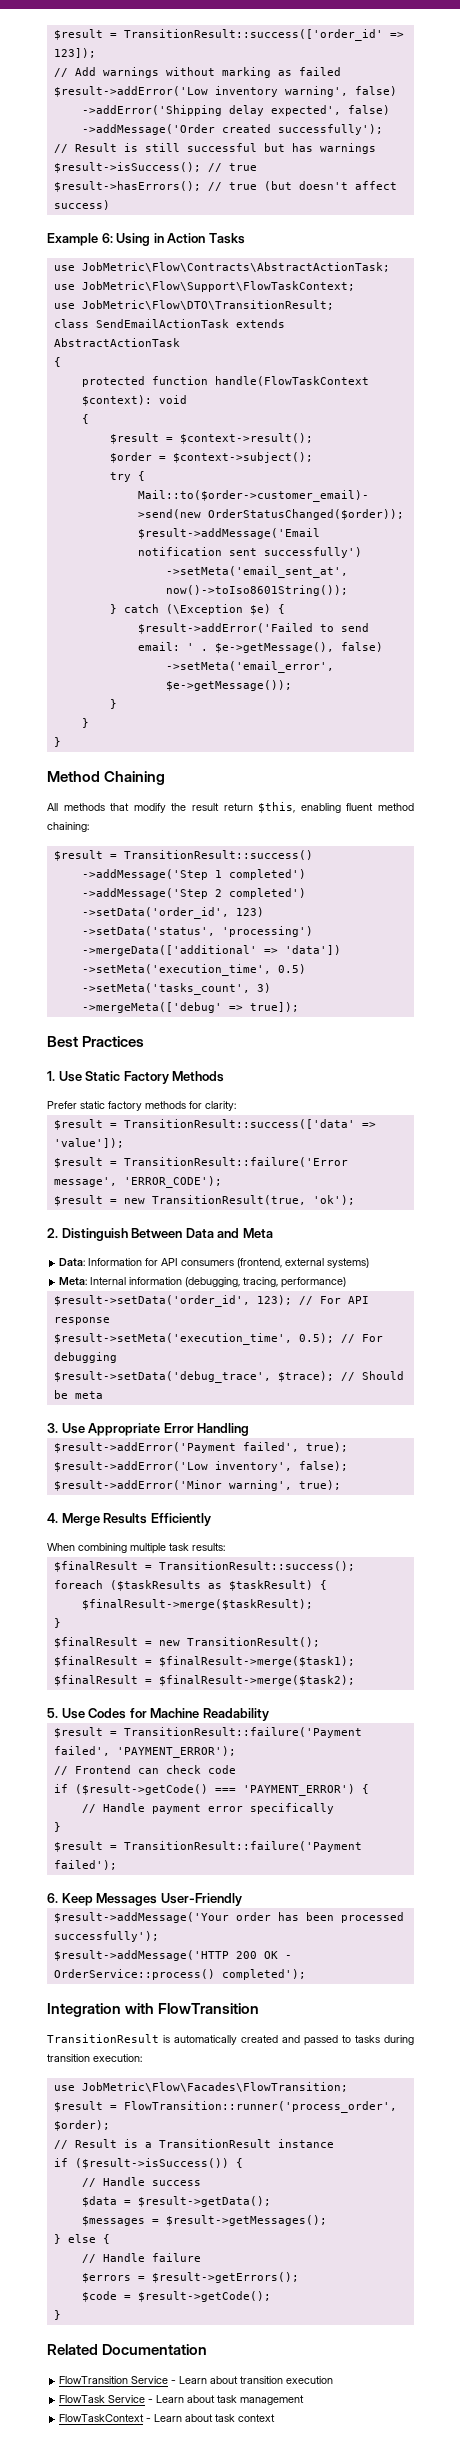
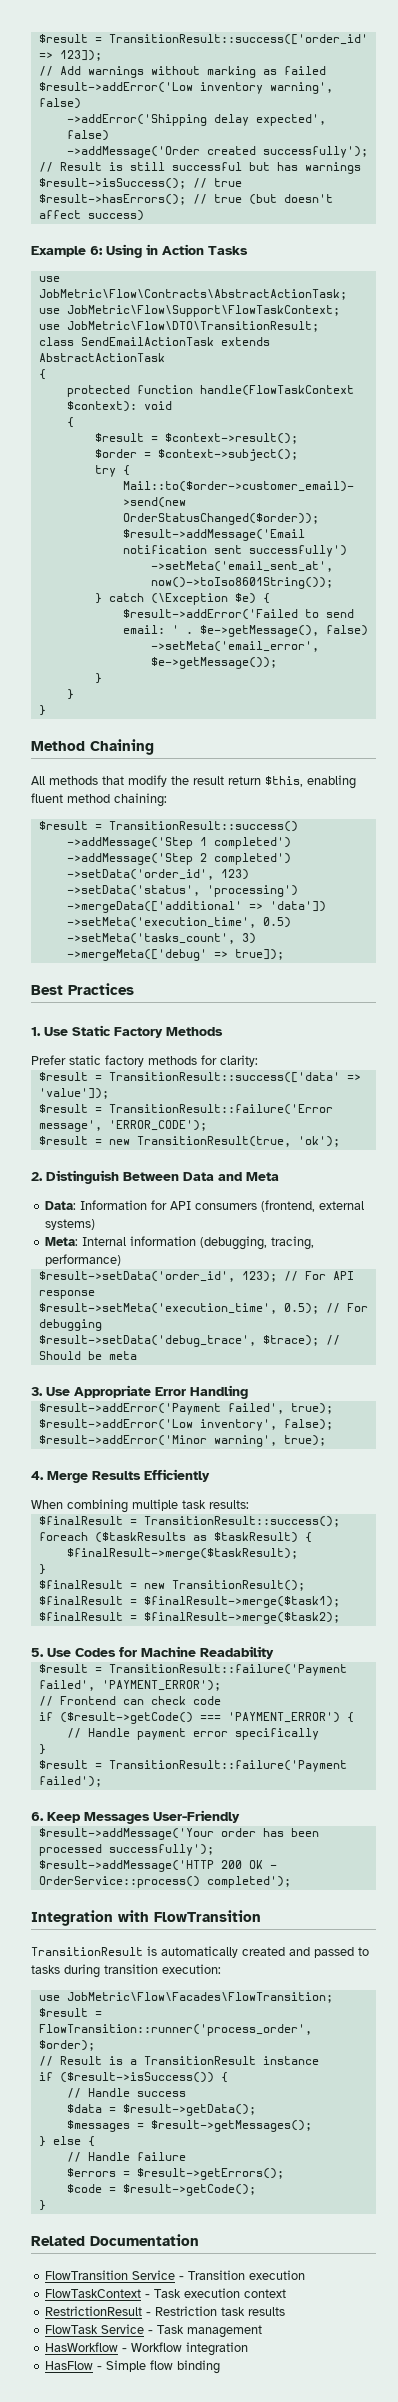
- FlowTransition Service - Learn about transition execution
- FlowTask Service - Learn about task management
- FlowTaskContext - Learn about task context
+ FlowTransition Service - Transition execution
+ FlowTaskContext - Task execution context
+ RestrictionResult - Restriction task results
+ FlowTask Service - Task management
+ HasWorkflow - Workflow integration
+ HasFlow - Simple flow binding

